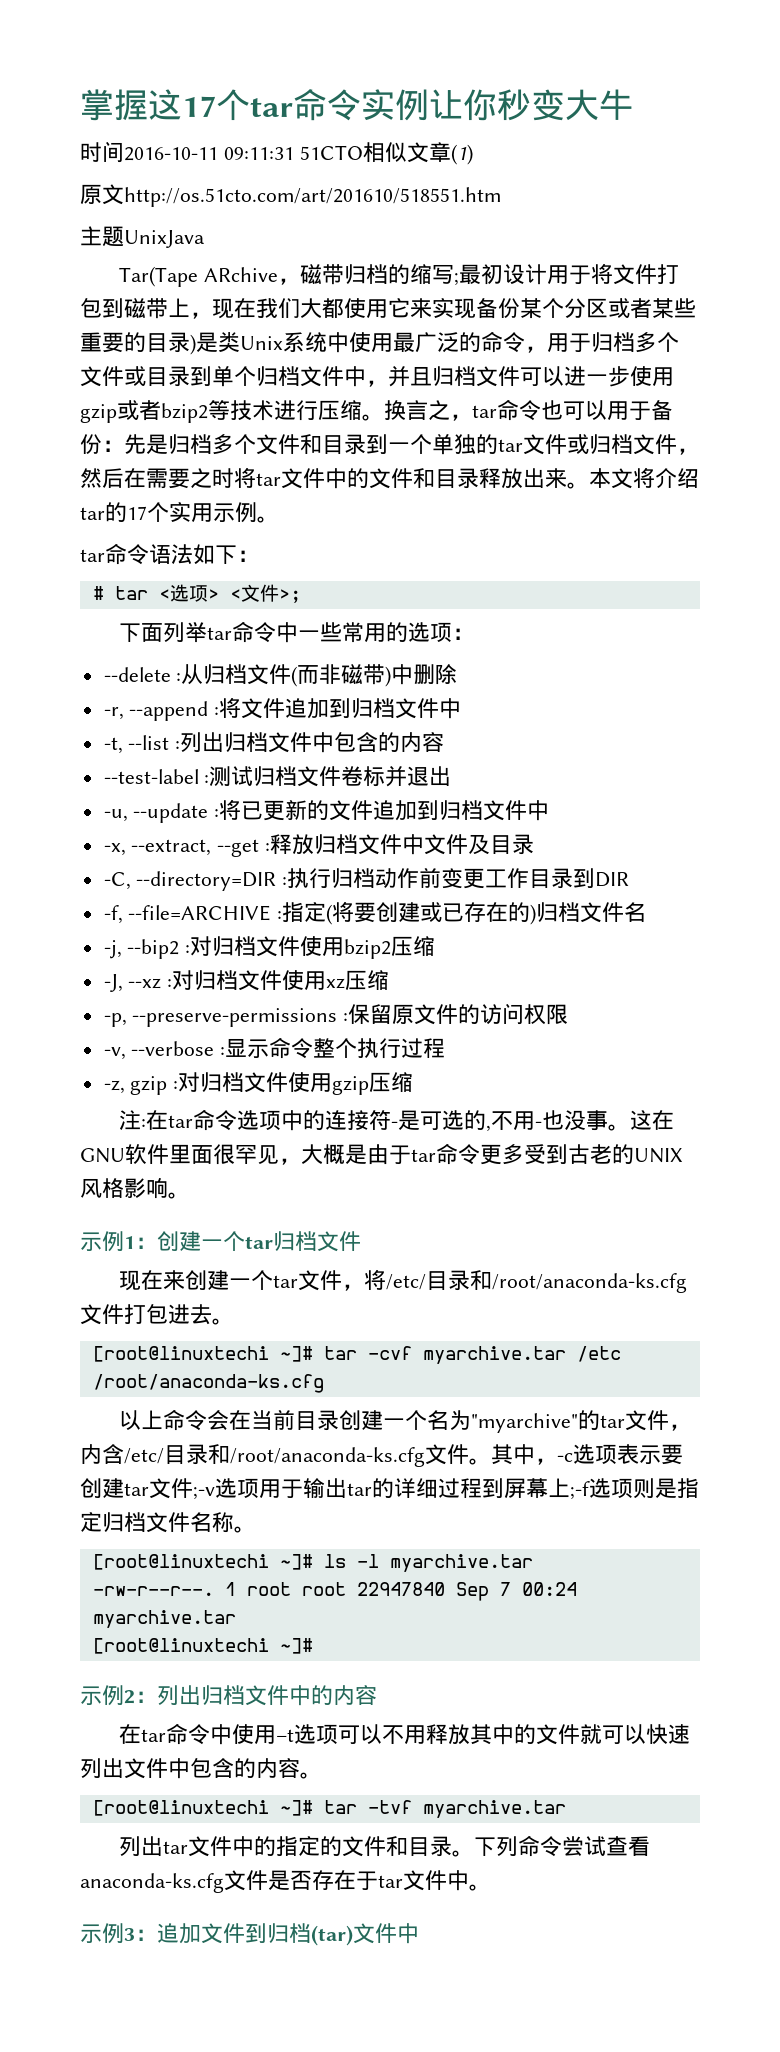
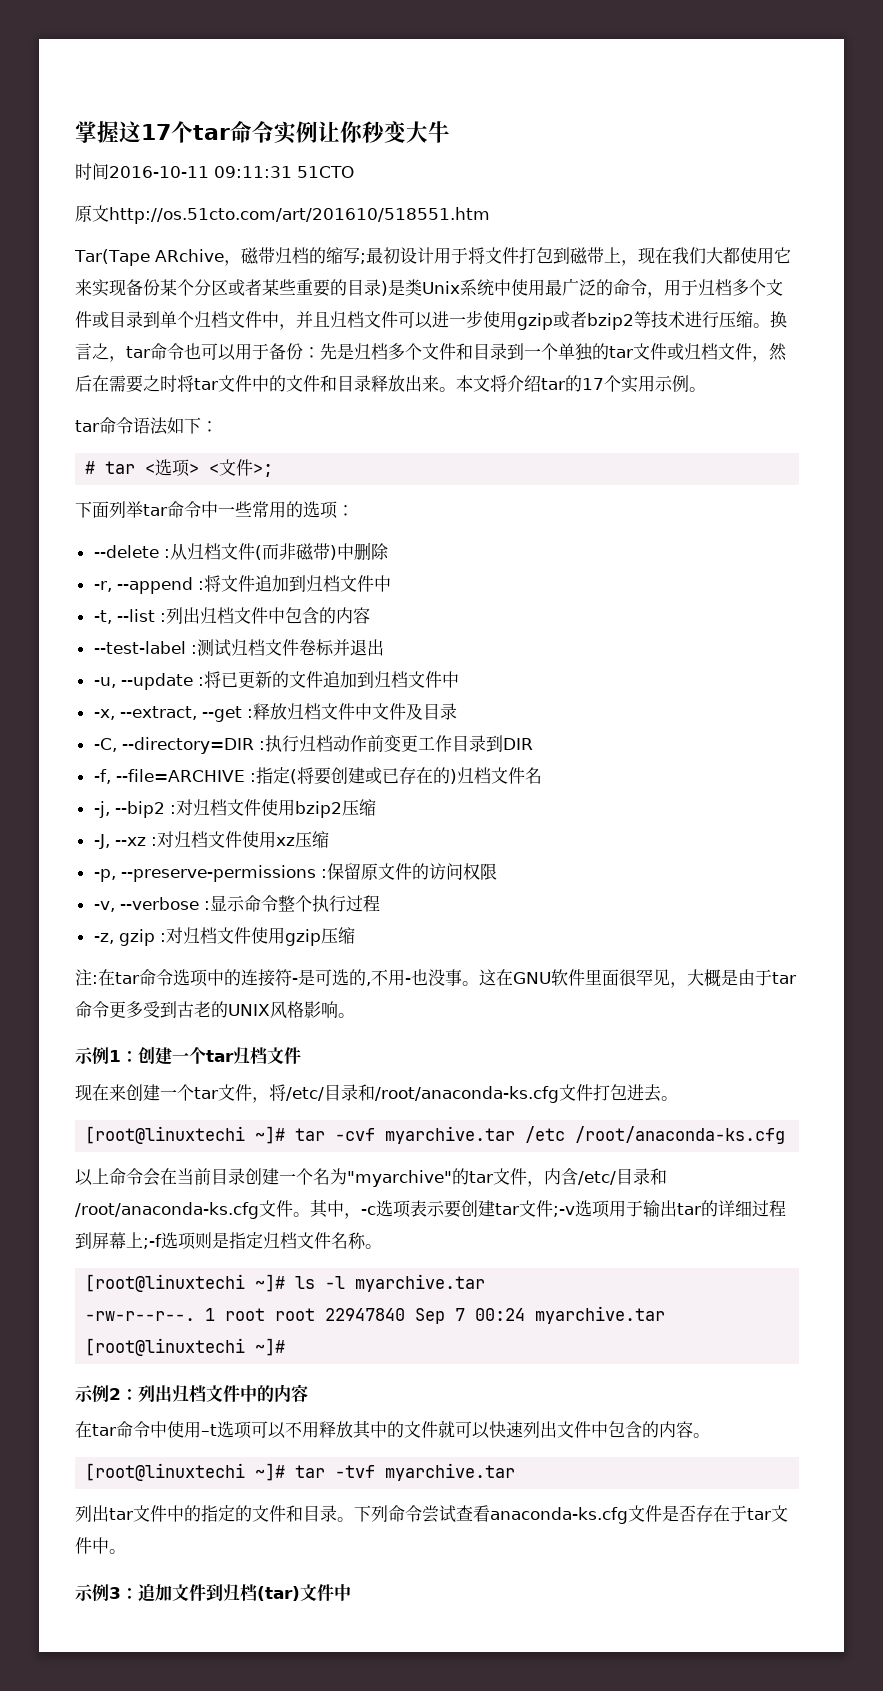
- 时间2016-10-11 09:11:31 51CTO相似文章(1)
+ 时间2016-10-11 09:11:31 51CTO
- 主题UnixJava

